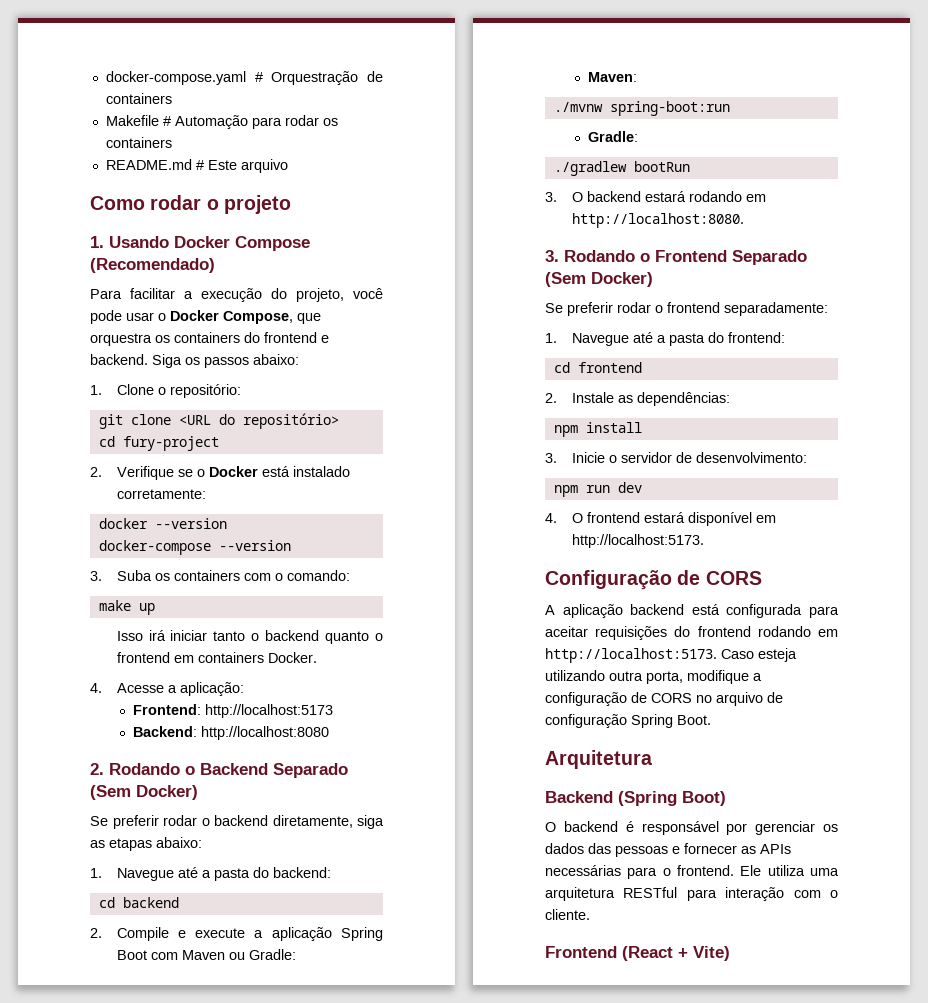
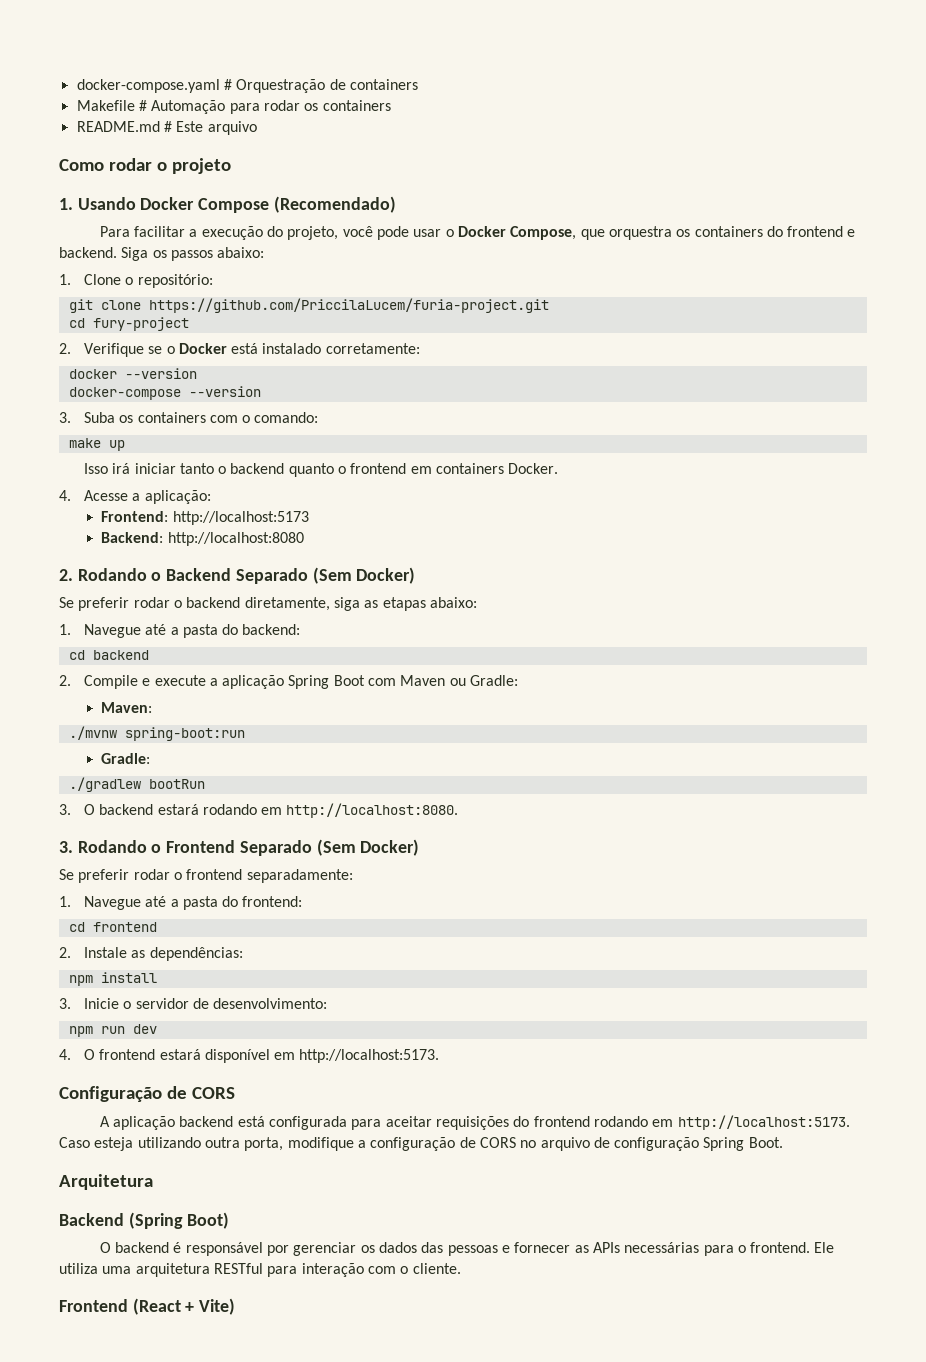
- git clone <URL do repositório>
+ git clone https://github.com/PriccilaLucem/furia-project.git

